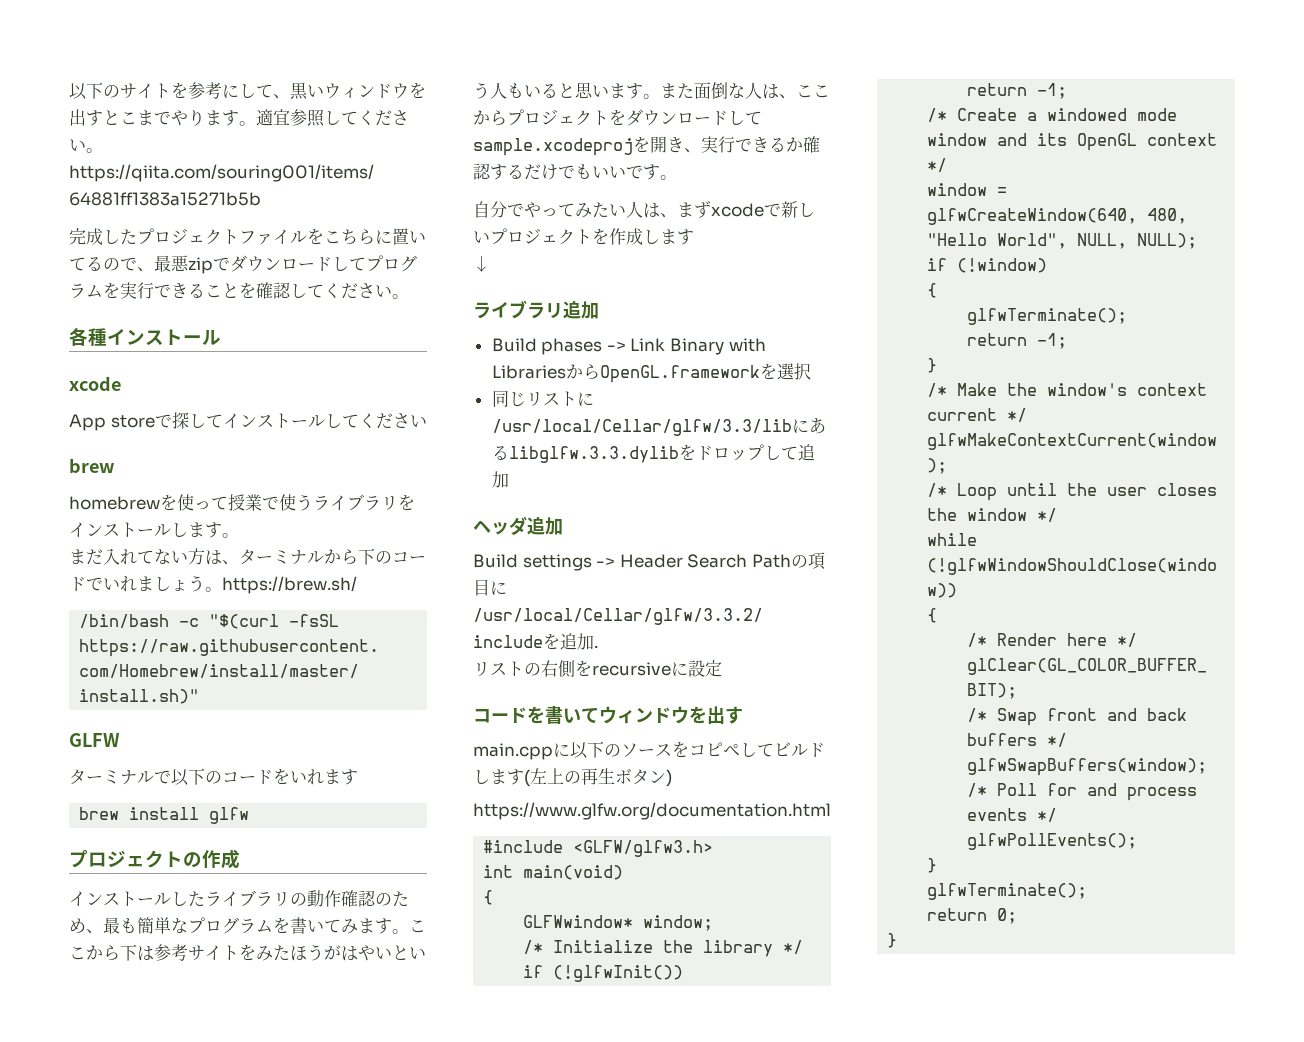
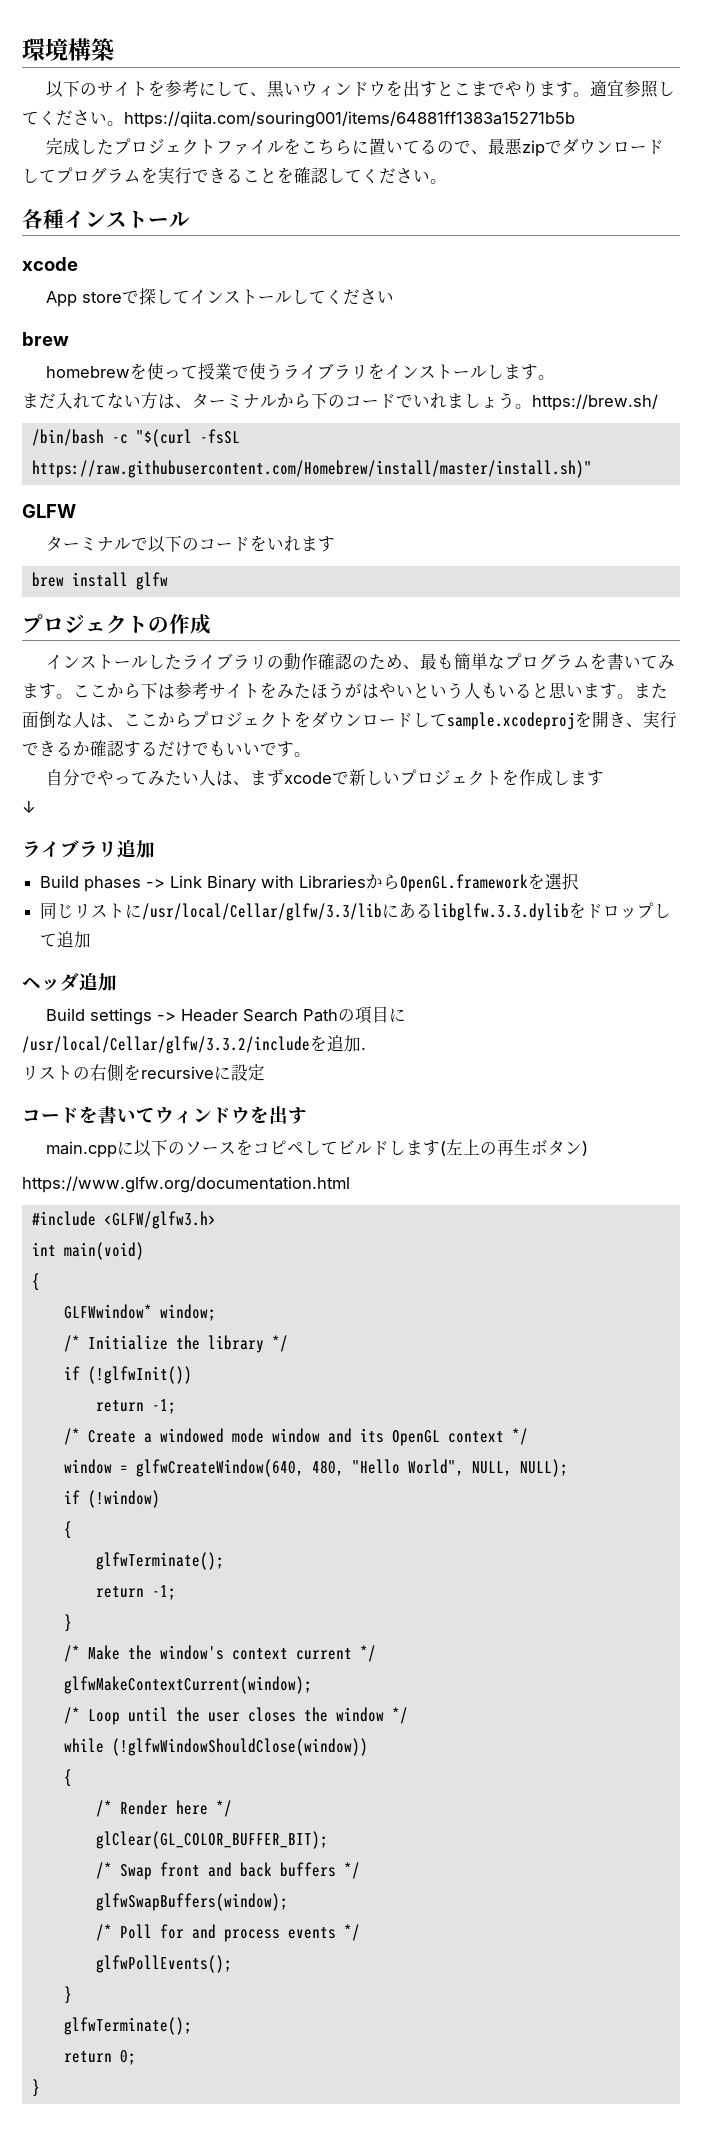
+ 環境構築

